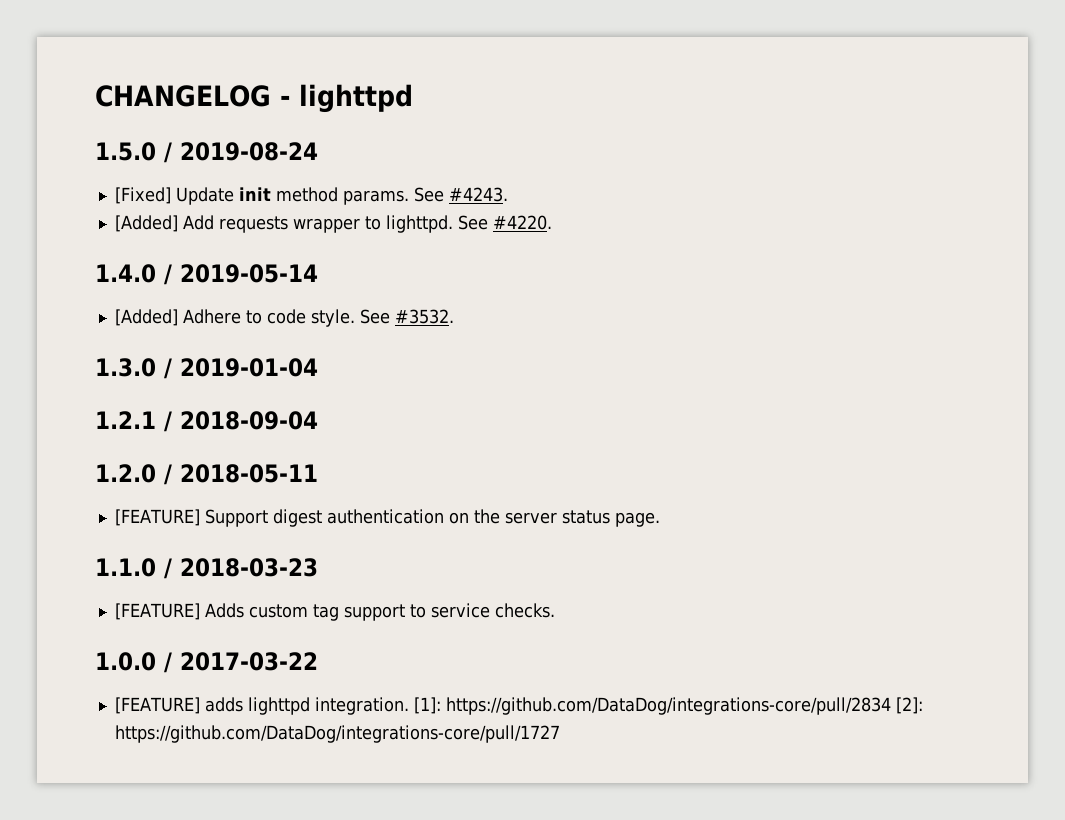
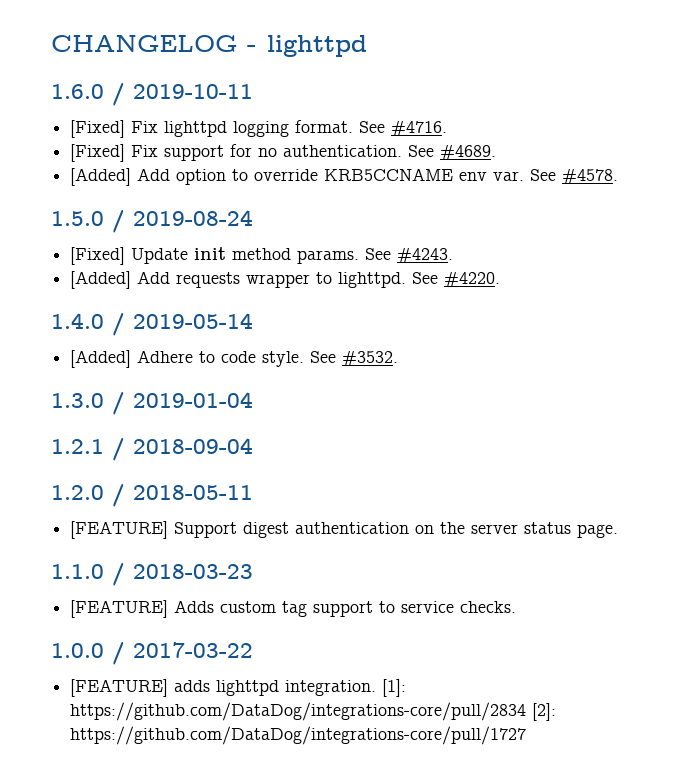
+ 1.6.0 / 2019-10-11
+ [Fixed] Fix lighttpd logging format. See #4716.
+ [Fixed] Fix support for no authentication. See #4689.
+ [Added] Add option to override KRB5CCNAME env var. See #4578.

